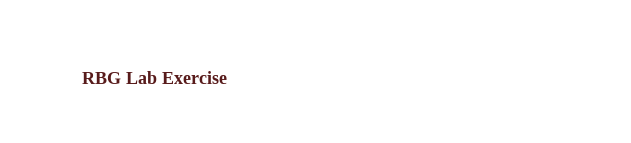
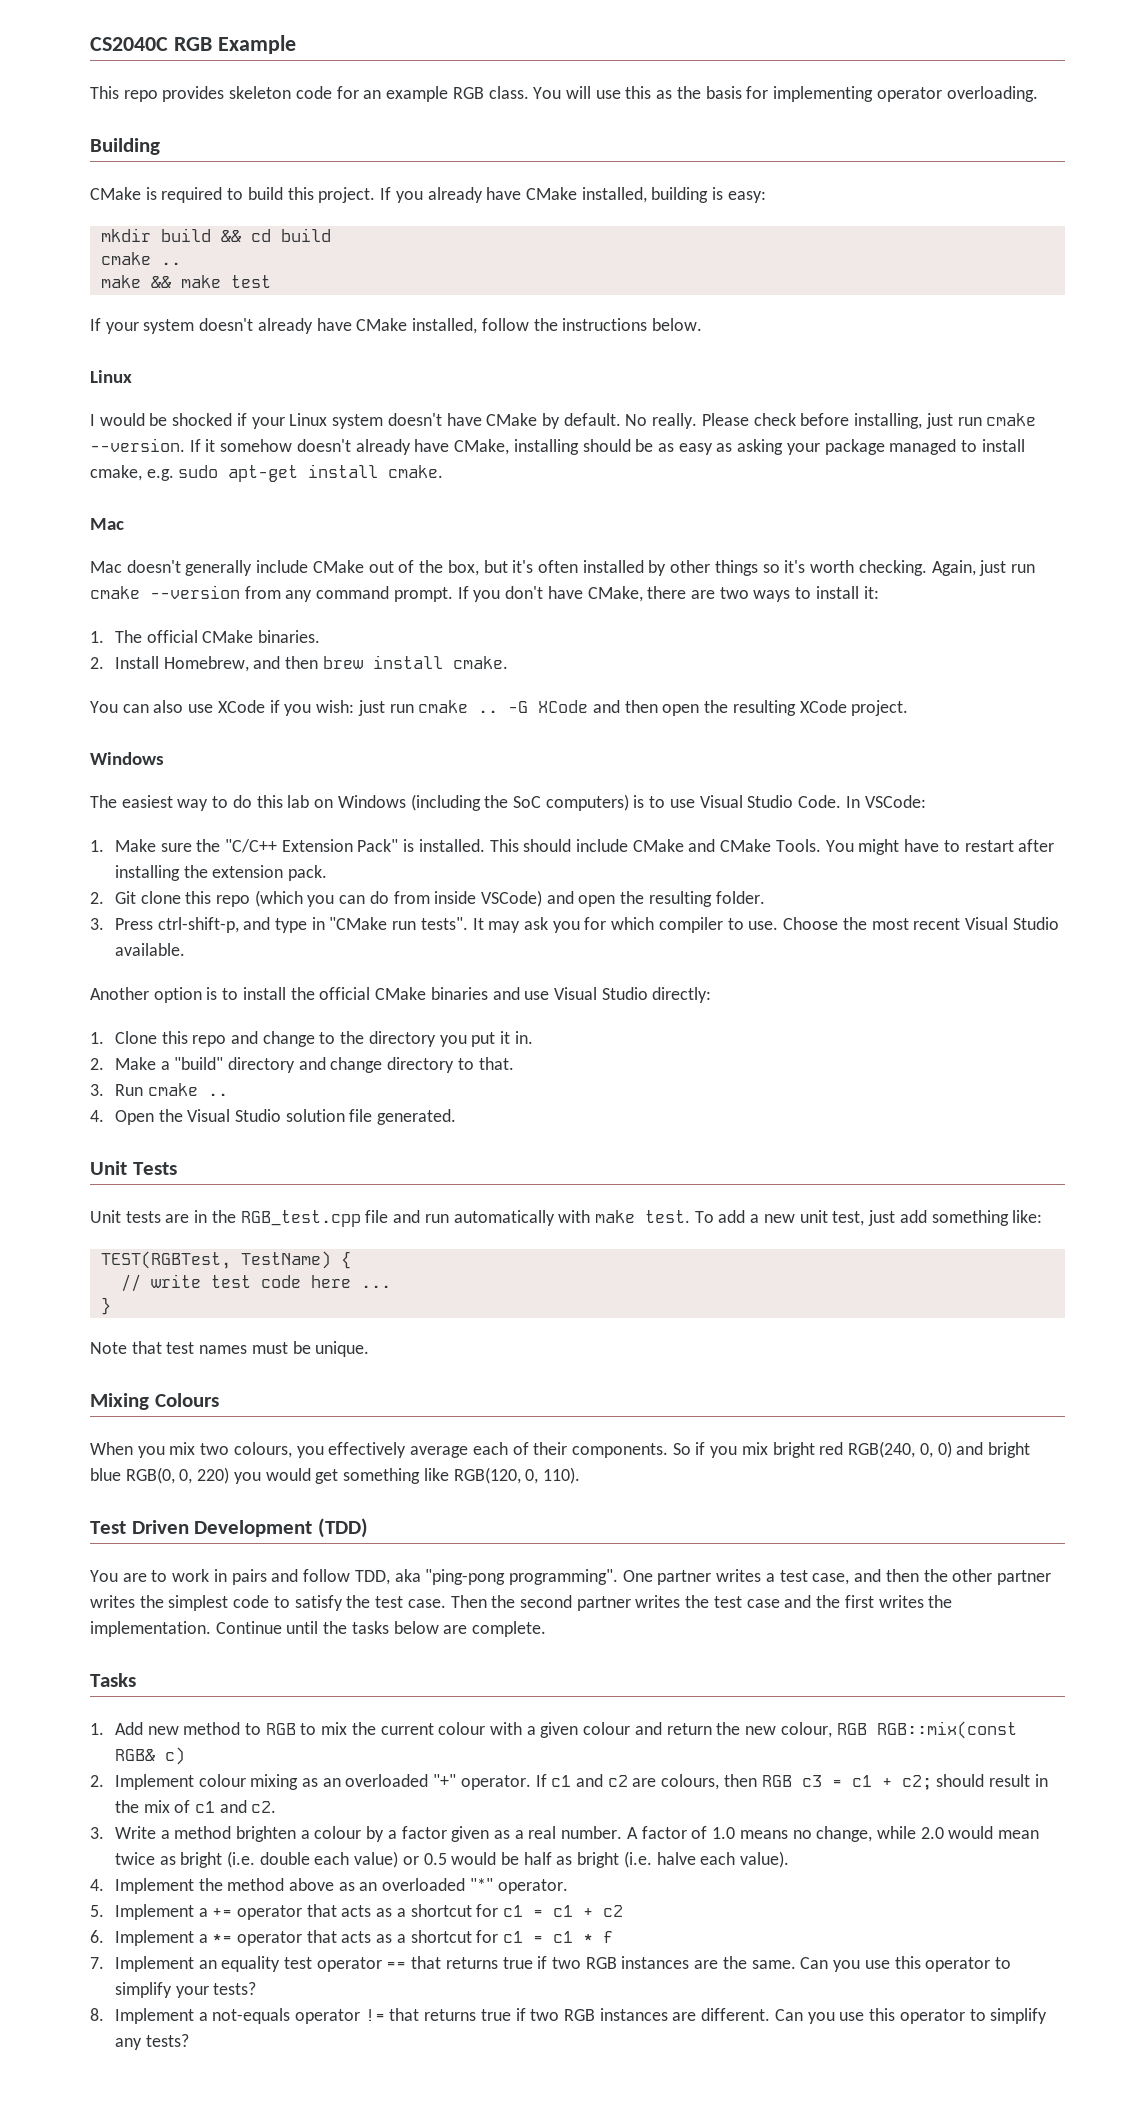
- RBG Lab Exercise
+ CS2040C RGB Example
+ This repo provides skeleton code for an example RGB class. You will use this as the basis for implementing operator overloading.
+ Building
+ CMake is required to build this project. If you already have CMake installed, building is easy:
+ mkdir build && cd build
+ cmake ..
+ make && make test
+ If your system doesn't already have CMake installed, follow the instructions below.
+ Linux
+ I would be shocked if your Linux system doesn't have CMake by default. No really. Please check before installing, just run cmake --version. If it somehow doesn't already have CMake, installing should be as easy as asking your package managed to install cmake, e.g. sudo apt-get install cmake.
+ Mac
+ Mac doesn't generally include CMake out of the box, but it's often installed by other things so it's worth checking. Again, just run cmake --version from any command prompt. If you don't have CMake, there are two ways to install it:
+ 1. The official CMake binaries.
+ 2. Install Homebrew, and then brew install cmake.
+ You can also use XCode if you wish: just run cmake .. -G XCode and then open the resulting XCode project.
+ Windows
+ The easiest way to do this lab on Windows (including the SoC computers) is to use Visual Studio Code. In VSCode:
+ 1. Make sure the "C/C++ Extension Pack" is installed. This should include CMake and CMake Tools. You might have to restart after installing the extension pack.
+ 2. Git clone this repo (which you can do from inside VSCode) and open the resulting folder.
+ 3. Press ctrl-shift-p, and type in "CMake run tests". It may ask you for which compiler to use. Choose the most recent Visual Studio available.
+ Another option is to install the official CMake binaries and use Visual Studio directly:
+ 1. Clone this repo and change to the directory you put it in.
+ 2. Make a "build" directory and change directory to that.
+ 3. Run cmake ..
+ 4. Open the Visual Studio solution file generated.
+ Unit Tests
+ Unit tests are in the RGB_test.cpp file and run automatically with make test. To add a new unit test, just add something like:
+ TEST(RGBTest, TestName) {
+ // write test code here ...
+ }
+ Note that test names must be unique.
+ Mixing Colours
+ When you mix two colours, you effectively average each of their components. So if you mix bright red RGB(240, 0, 0) and bright blue RGB(0, 0, 220) you would get something like RGB(120, 0, 110).
+ Test Driven Development (TDD)
+ You are to work in pairs and follow TDD, aka "ping-pong programming". One partner writes a test case, and then the other partner writes the simplest code to satisfy the test case. Then the second partner writes the test case and the first writes the implementation. Continue until the tasks below are complete.
+ Tasks
+ 1. Add new method to RGB to mix the current colour with a given colour and return the new colour, RGB RGB::mix(const RGB& c)
+ 2. Implement colour mixing as an overloaded "+" operator. If c1 and c2 are colours, then RGB c3 = c1 + c2; should result in the mix of c1 and c2.
+ 3. Write a method brighten a colour by a factor given as a real number. A factor of 1.0 means no change, while 2.0 would mean twice as bright (i.e. double each value) or 0.5 would be half as bright (i.e. halve each value).
+ 4. Implement the method above as an overloaded "*" operator.
+ 5. Implement a += operator that acts as a shortcut for c1 = c1 + c2
+ 6. Implement a *= operator that acts as a shortcut for c1 = c1 * f
+ 7. Implement an equality test operator == that returns true if two RGB instances are the same. Can you use this operator to simplify your tests?
+ 8. Implement a not-equals operator != that returns true if two RGB instances are different. Can you use this operator to simplify any tests?

